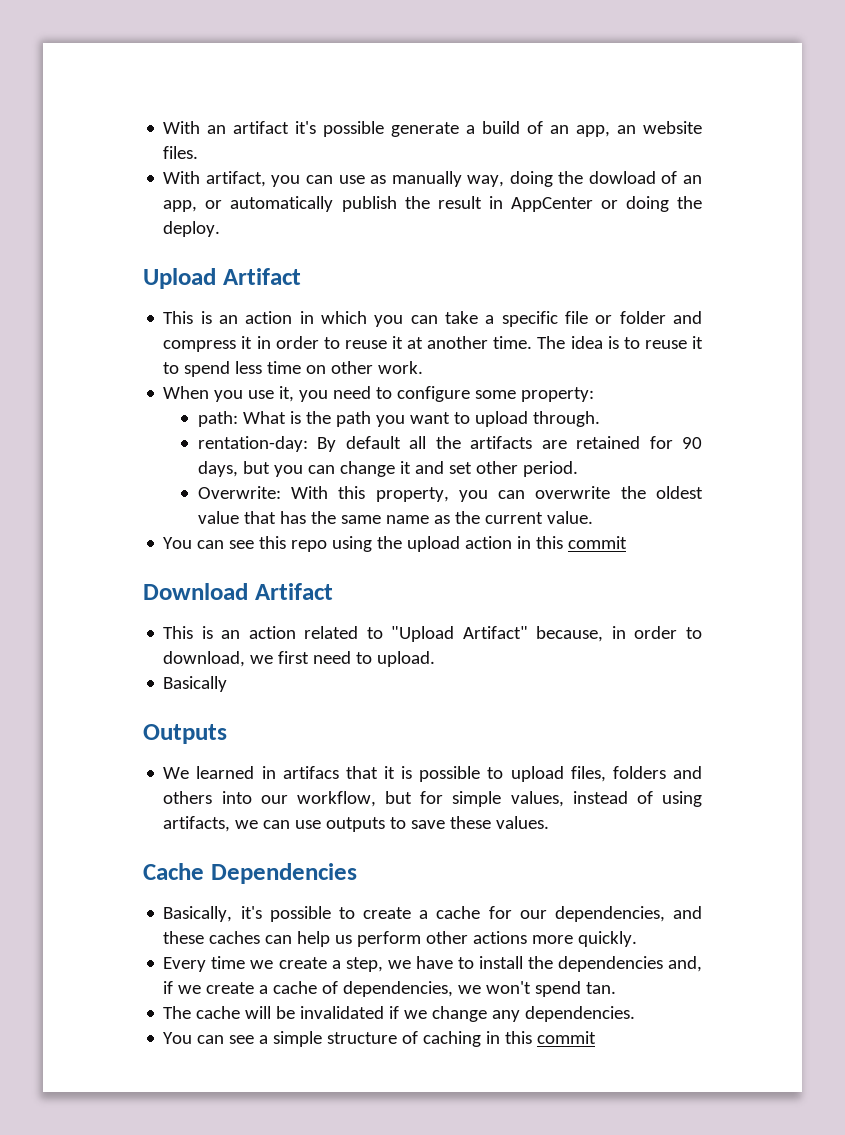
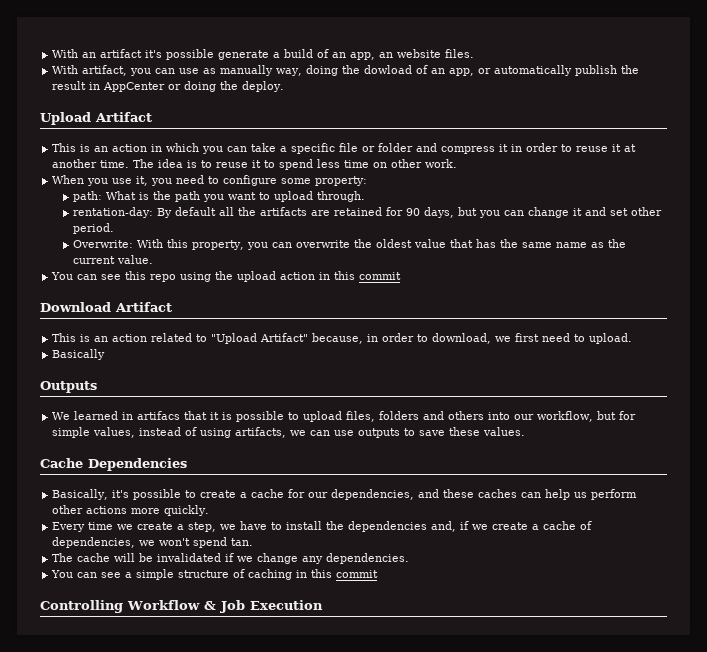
+ Controlling Workflow & Job Execution

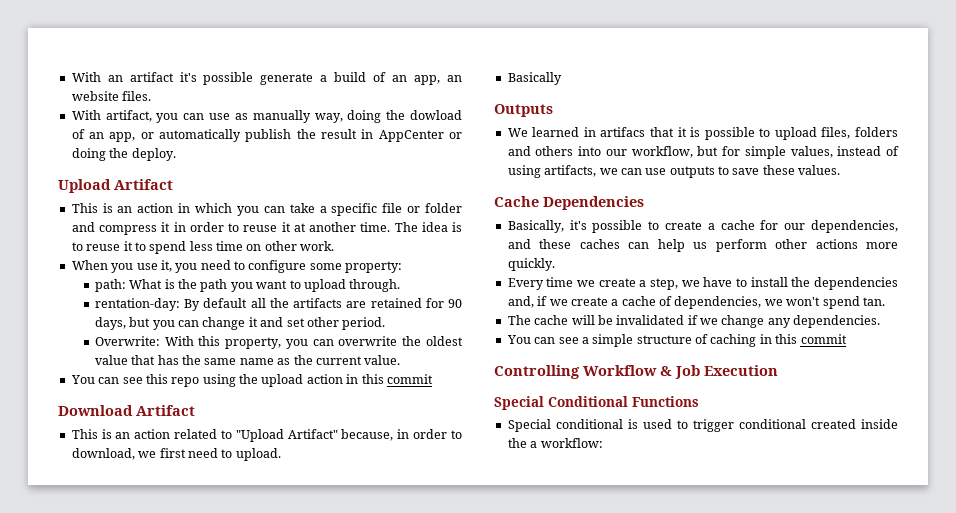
+ Special Conditional Functions
+ Special conditional is used to trigger conditional created inside the a workflow:

